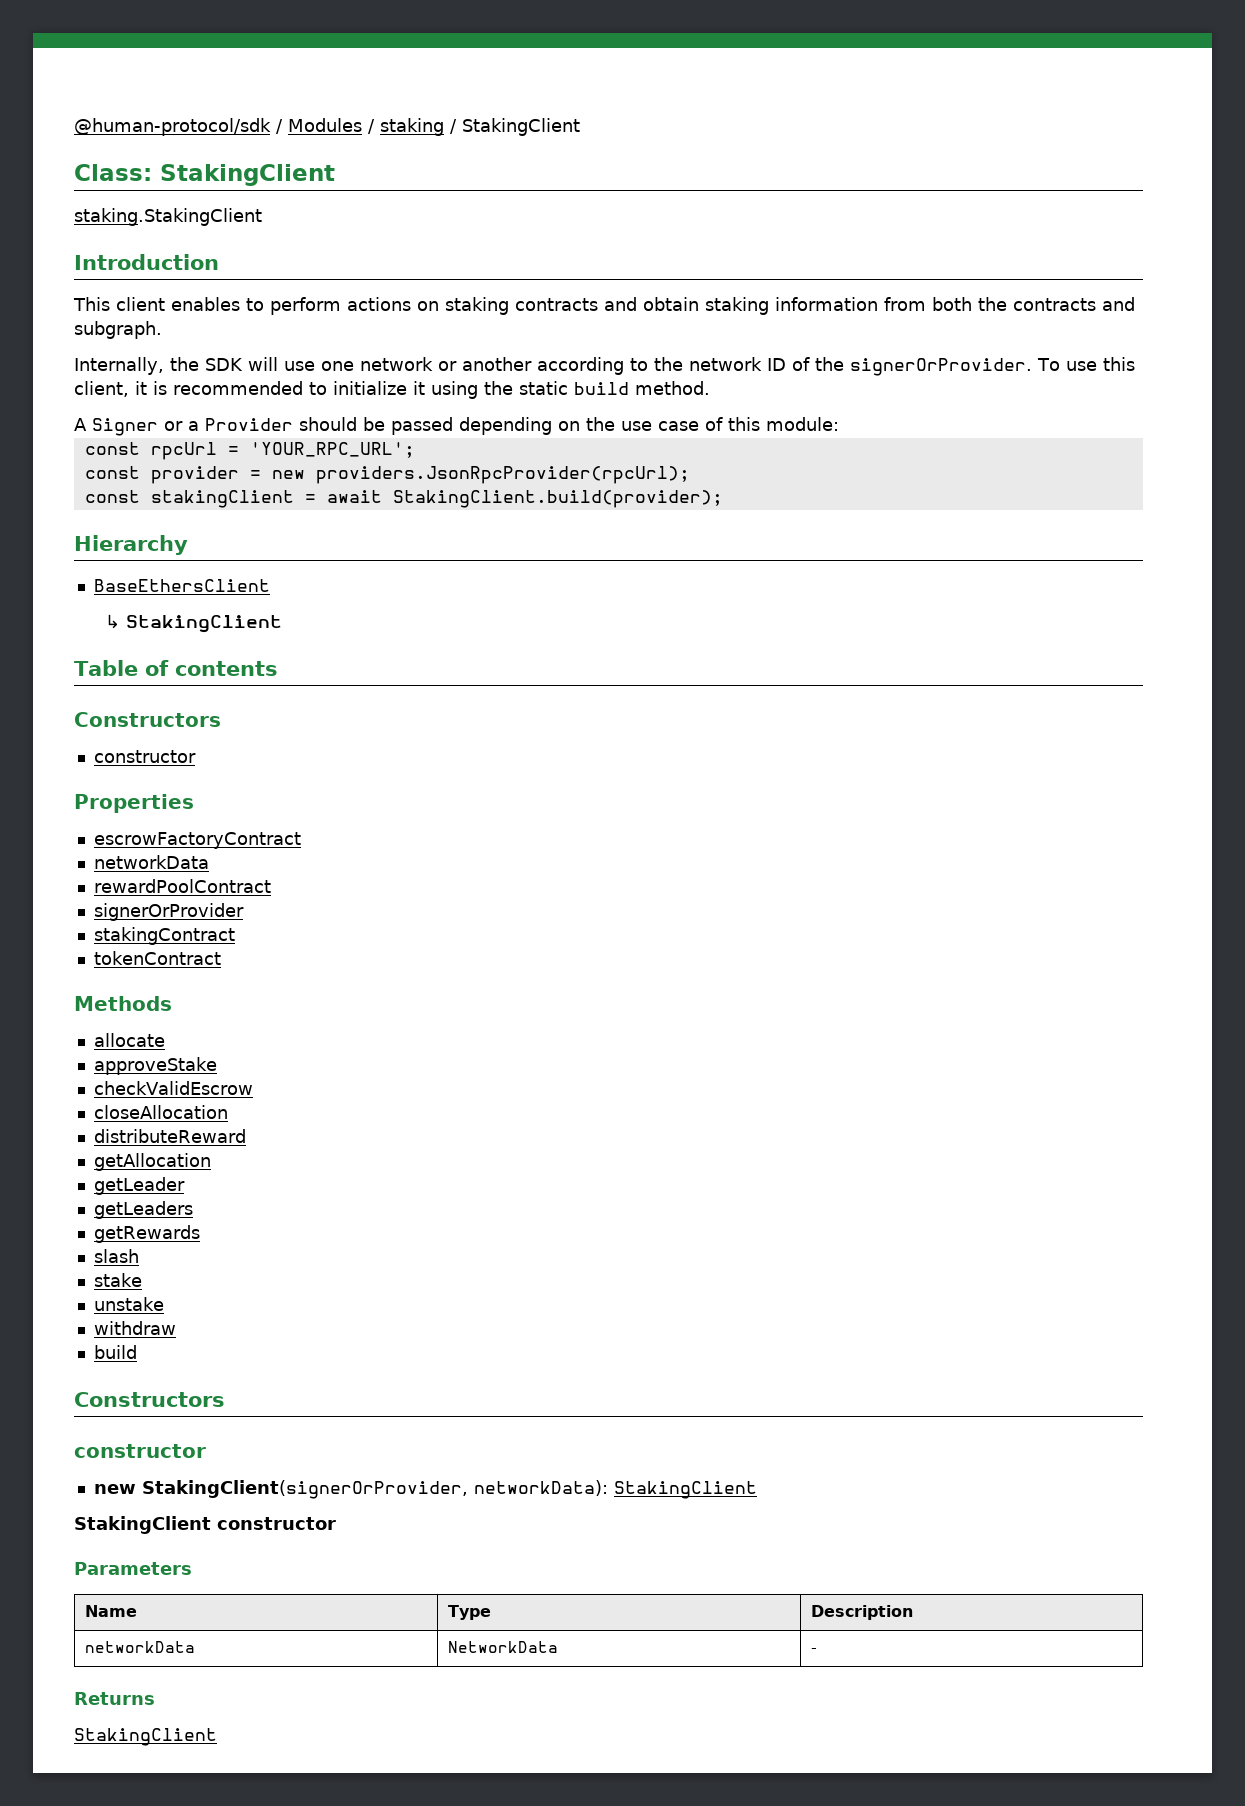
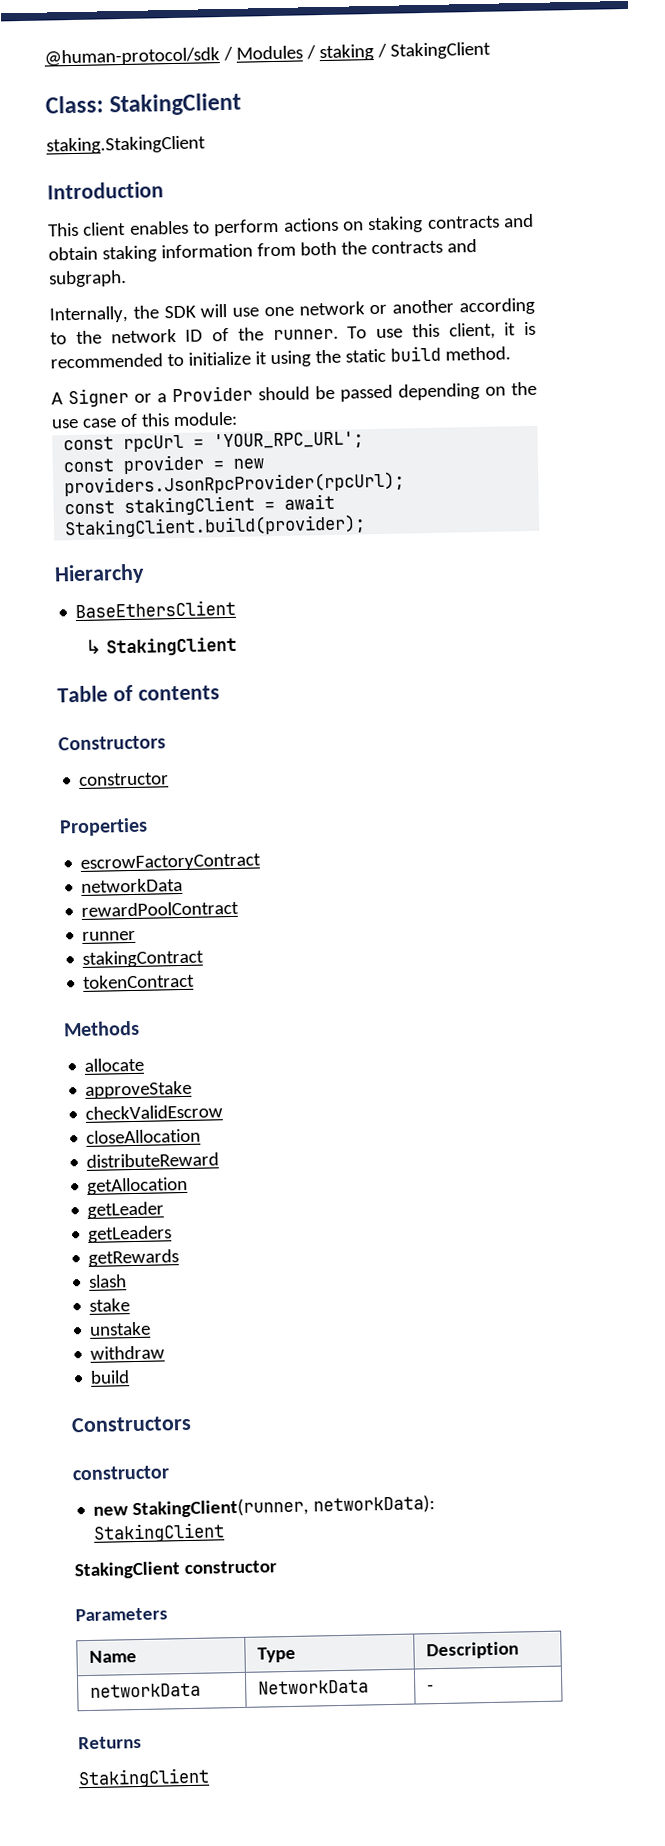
- Internally, the SDK will use one network or another according to the network ID of the signerOrProvider.
+ Internally, the SDK will use one network or another according to the network ID of the runner.
- signerOrProvider
+ runner
- new StakingClient(signerOrProvider, networkData): StakingClient
+ new StakingClient(runner, networkData): StakingClient

